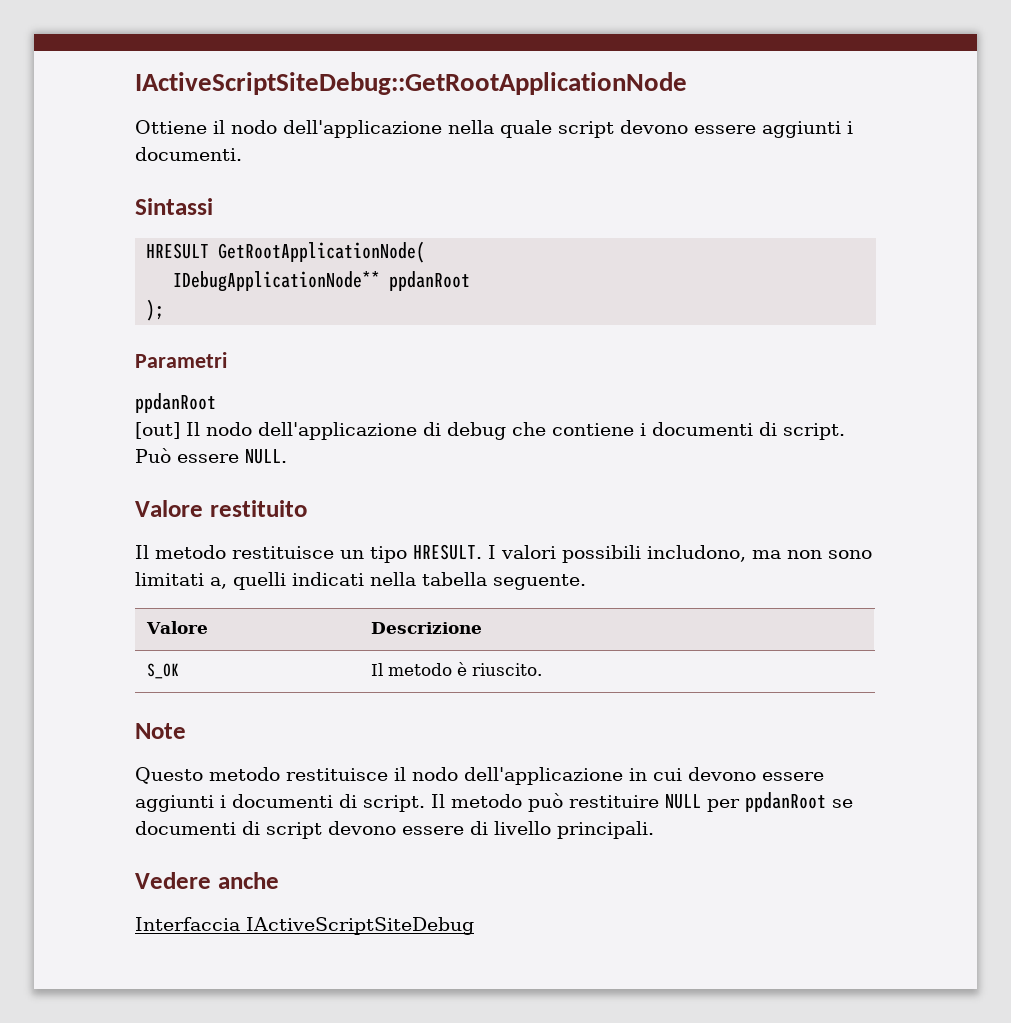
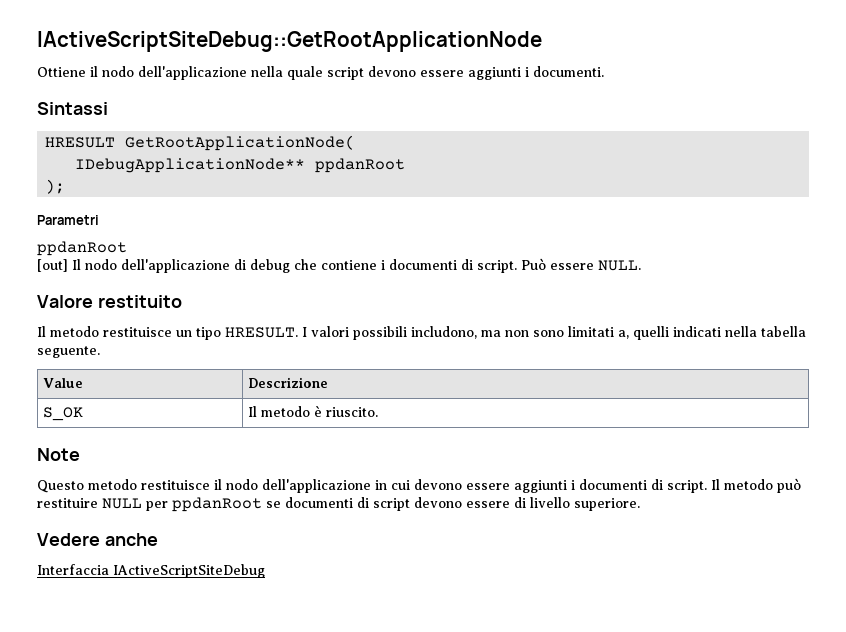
- Valore | Descrizione
+ Value | Descrizione
- Il metodo può restituire NULL per ppdanRoot se documenti di script devono essere di livello principali.
+ Il metodo può restituire NULL per ppdanRoot se documenti di script devono essere di livello superiore.

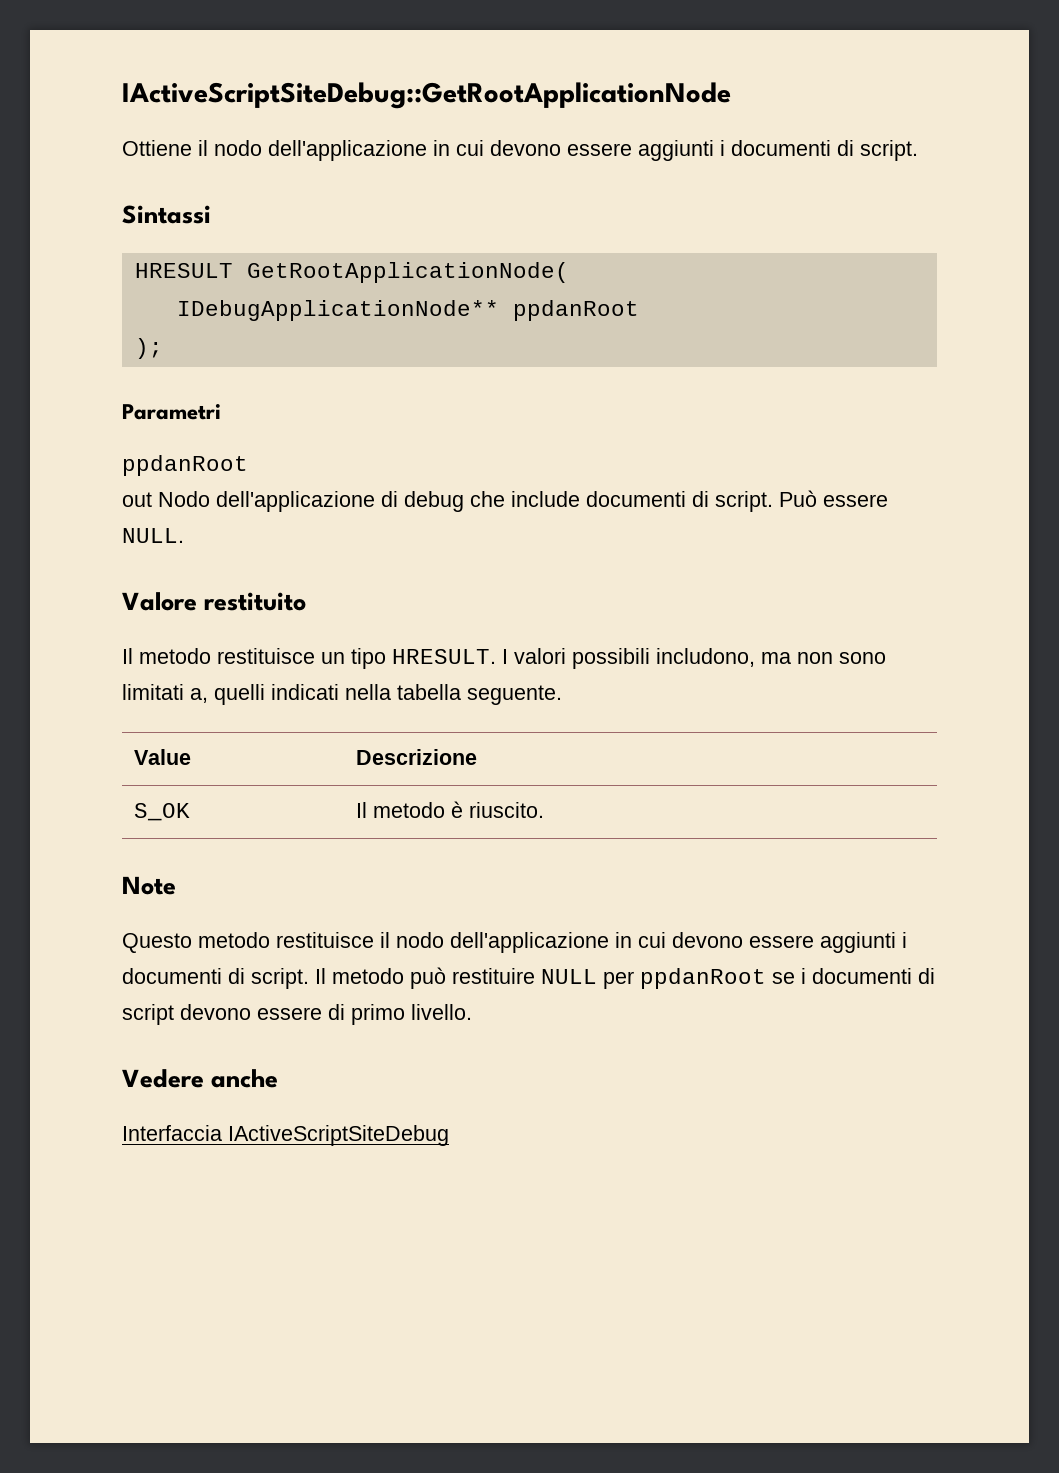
- Ottiene il nodo dell'applicazione nella quale script devono essere aggiunti i documenti.
+ Ottiene il nodo dell'applicazione in cui devono essere aggiunti i documenti di script.
- [out] Il nodo dell'applicazione di debug che contiene i documenti di script.
+ out Nodo dell'applicazione di debug che include documenti di script.
- Il metodo può restituire NULL per ppdanRoot se documenti di script devono essere di livello superiore.
+ Il metodo può restituire NULL per ppdanRoot se i documenti di script devono essere di primo livello.

